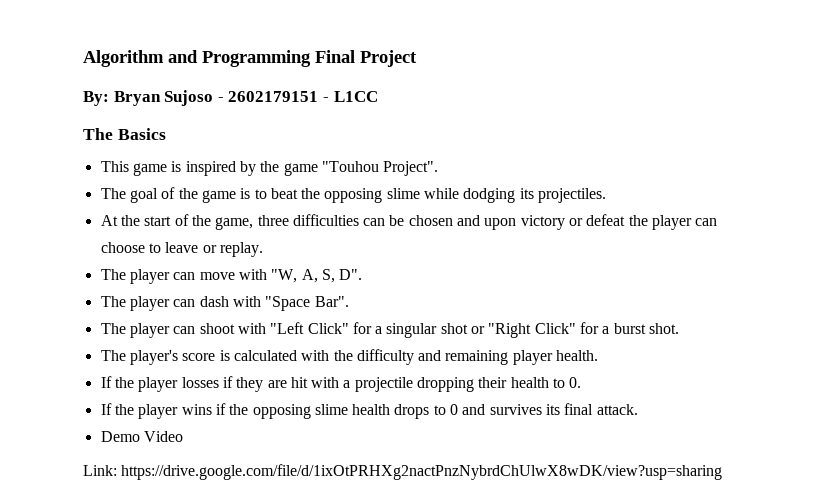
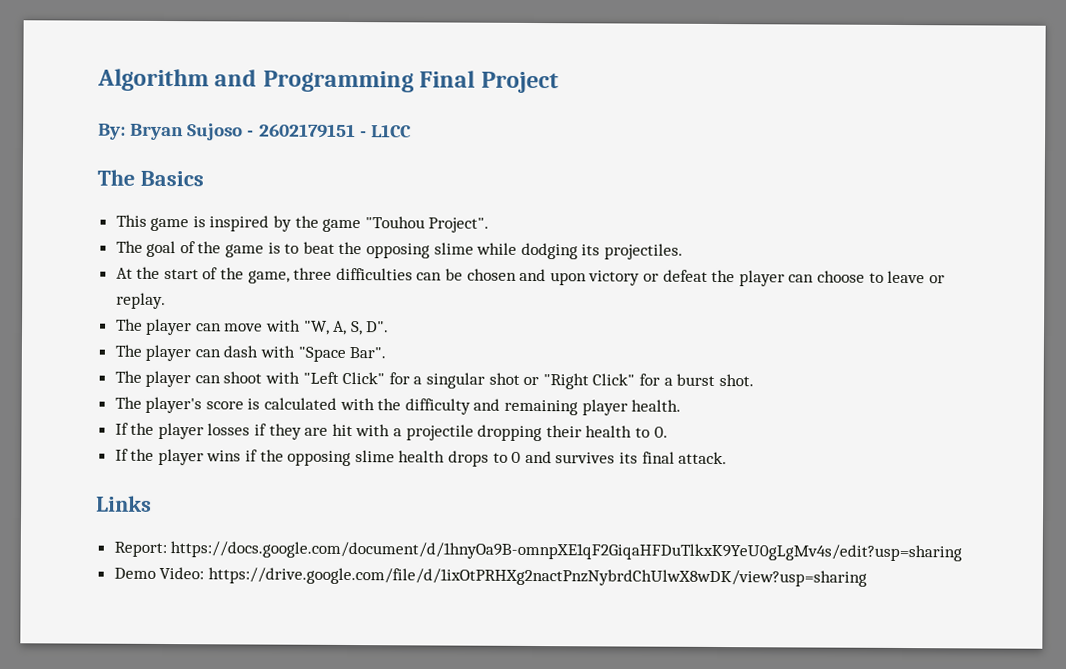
+ Links
+ Report: https://docs.google.com/document/d/1hnyOa9B-omnpXE1qF2GiqaHFDuTlkxK9YeU0gLgMv4s/edit?usp=sharing
- Demo Video
- Link: https://drive.google.com/file/d/1ixOtPRHXg2nactPnzNybrdChUlwX8wDK/view?usp=sharing
+ Demo Video: https://drive.google.com/file/d/1ixOtPRHXg2nactPnzNybrdChUlwX8wDK/view?usp=sharing

